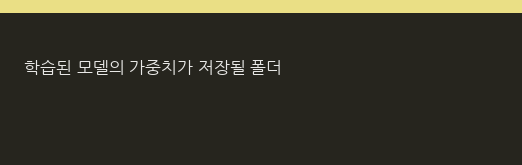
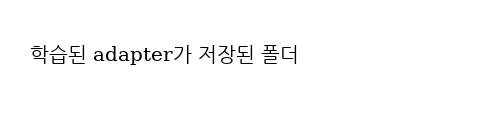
- 학습된 모델의 가중치가 저장될 폴더
+ 학습된 adapter가 저장된 폴더

